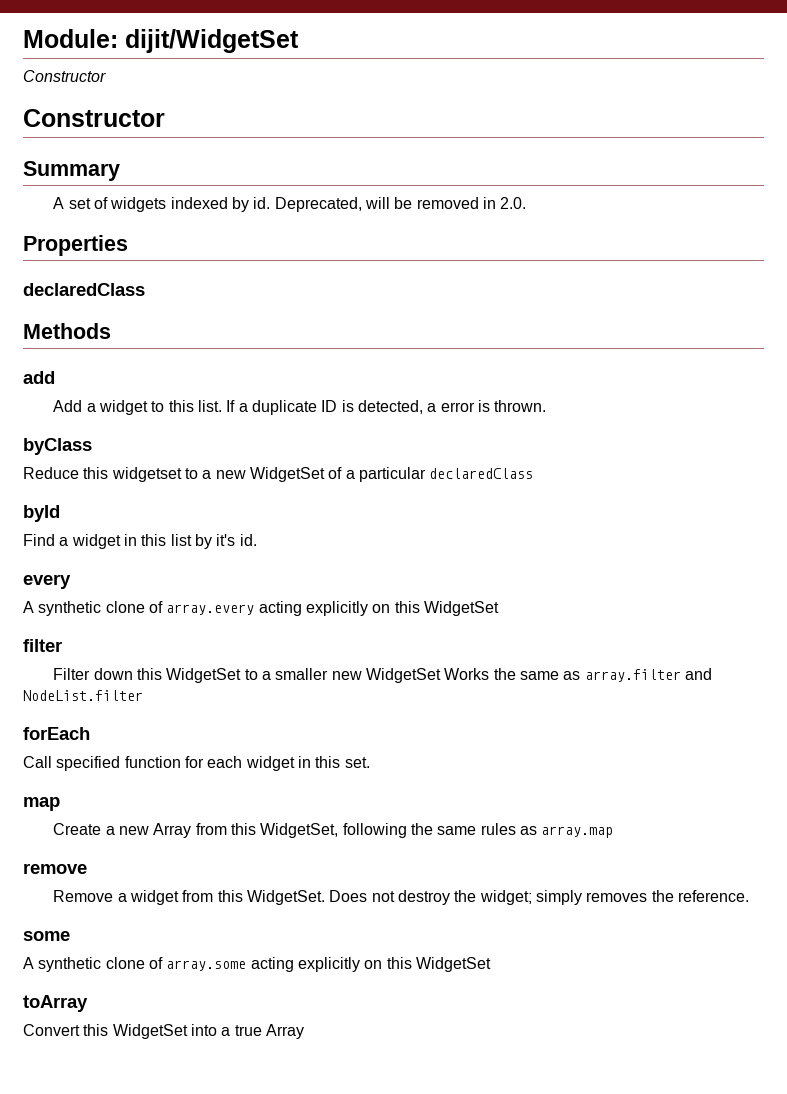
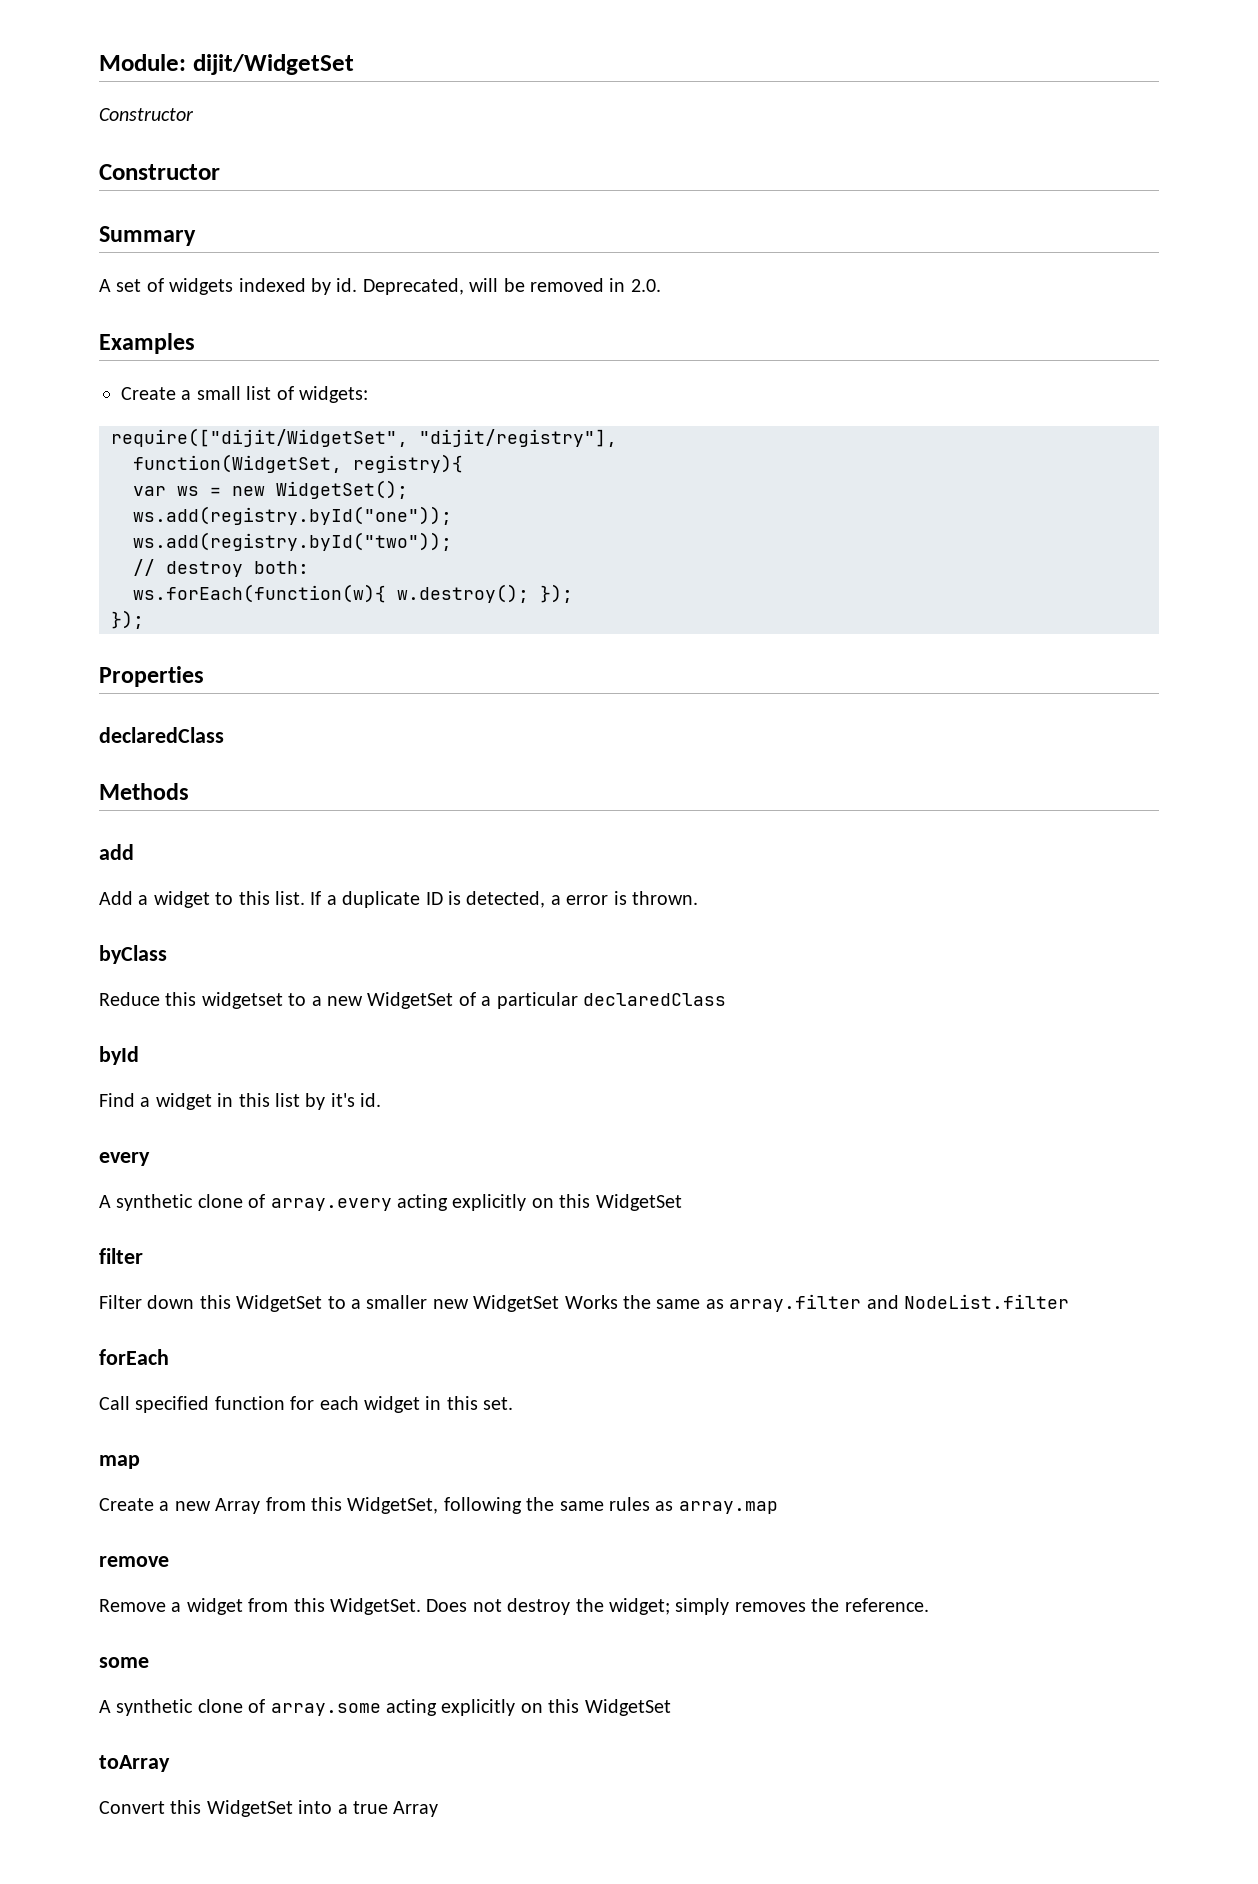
+ Examples
+ Create a small list of widgets:
+ require(["dijit/WidgetSet", "dijit/registry"],
+ function(WidgetSet, registry){
+ var ws = new WidgetSet();
+ ws.add(registry.byId("one"));
+ ws.add(registry.byId("two"));
+ // destroy both:
+ ws.forEach(function(w){ w.destroy(); });
+ });

